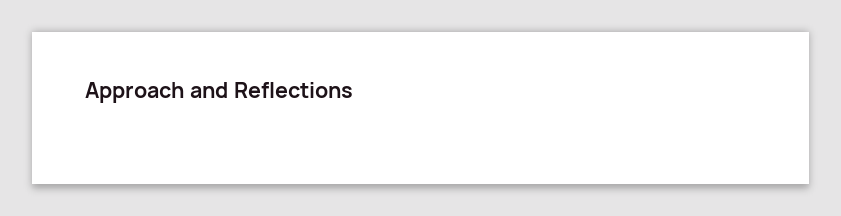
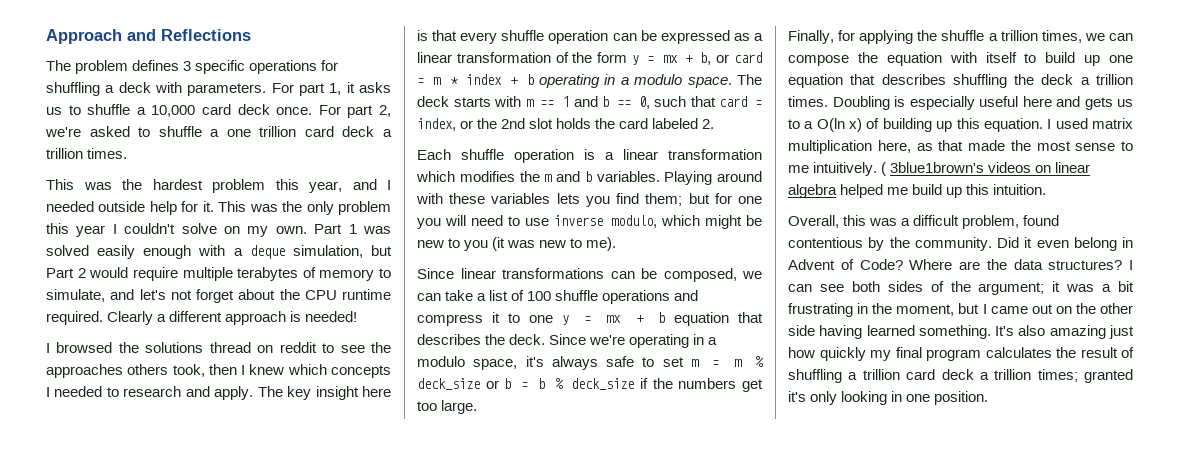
+ The problem defines 3 specific operations for shuffling a deck with parameters. For part 1, it asks us to shuffle a 10,000 card deck once. For part 2, we're asked to shuffle a one trillion card deck a trillion times.
+ This was the hardest problem this year, and I needed outside help for it. This was the only problem this year I couldn't solve on my own. Part 1 was solved easily enough with a deque simulation, but Part 2 would require multiple terabytes of memory to simulate, and let's not forget about the CPU runtime required. Clearly a different approach is needed!
+ I browsed the solutions thread on reddit to see the approaches others took, then I knew which concepts I needed to research and apply. The key insight here is that every shuffle operation can be expressed as a linear transformation of the form y = mx + b, or card = m * index + b operating in a modulo space. The deck starts with m == 1 and b == 0, such that card = index, or the 2nd slot holds the card labeled 2.
+ Each shuffle operation is a linear transformation which modifies the m and b variables. Playing around with these variables lets you find them; but for one you will need to use inverse modulo, which might be new to you (it was new to me).
+ Since linear transformations can be composed, we can take a list of 100 shuffle operations and compress it to one y = mx + b equation that describes the deck. Since we're operating in a modulo space, it's always safe to set m = m % deck_size or b = b % deck_size if the numbers get too large.
+ Finally, for applying the shuffle a trillion times, we can compose the equation with itself to build up one equation that describes shuffling the deck a trillion times. Doubling is especially useful here and gets us to a O(ln x) of building up this equation. I used matrix multiplication here, as that made the most sense to me intuitively. ( 3blue1brown's videos on linear algebra helped me build up this intuition.
+ Overall, this was a difficult problem, found contentious by the community. Did it even belong in Advent of Code? Where are the data structures? I can see both sides of the argument; it was a bit frustrating in the moment, but I came out on the other side having learned something. It's also amazing just how quickly my final program calculates the result of shuffling a trillion card deck a trillion times; granted it's only looking in one position.

